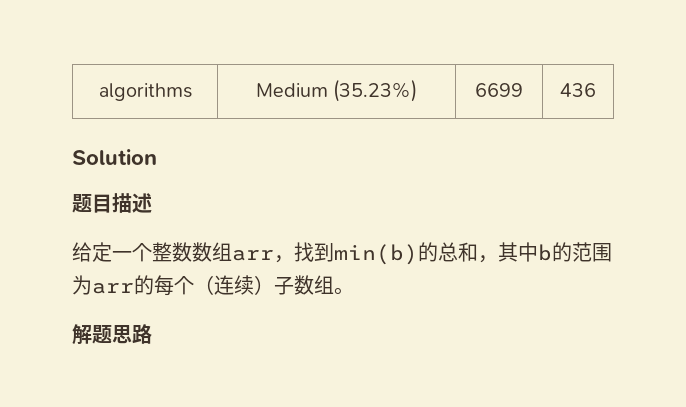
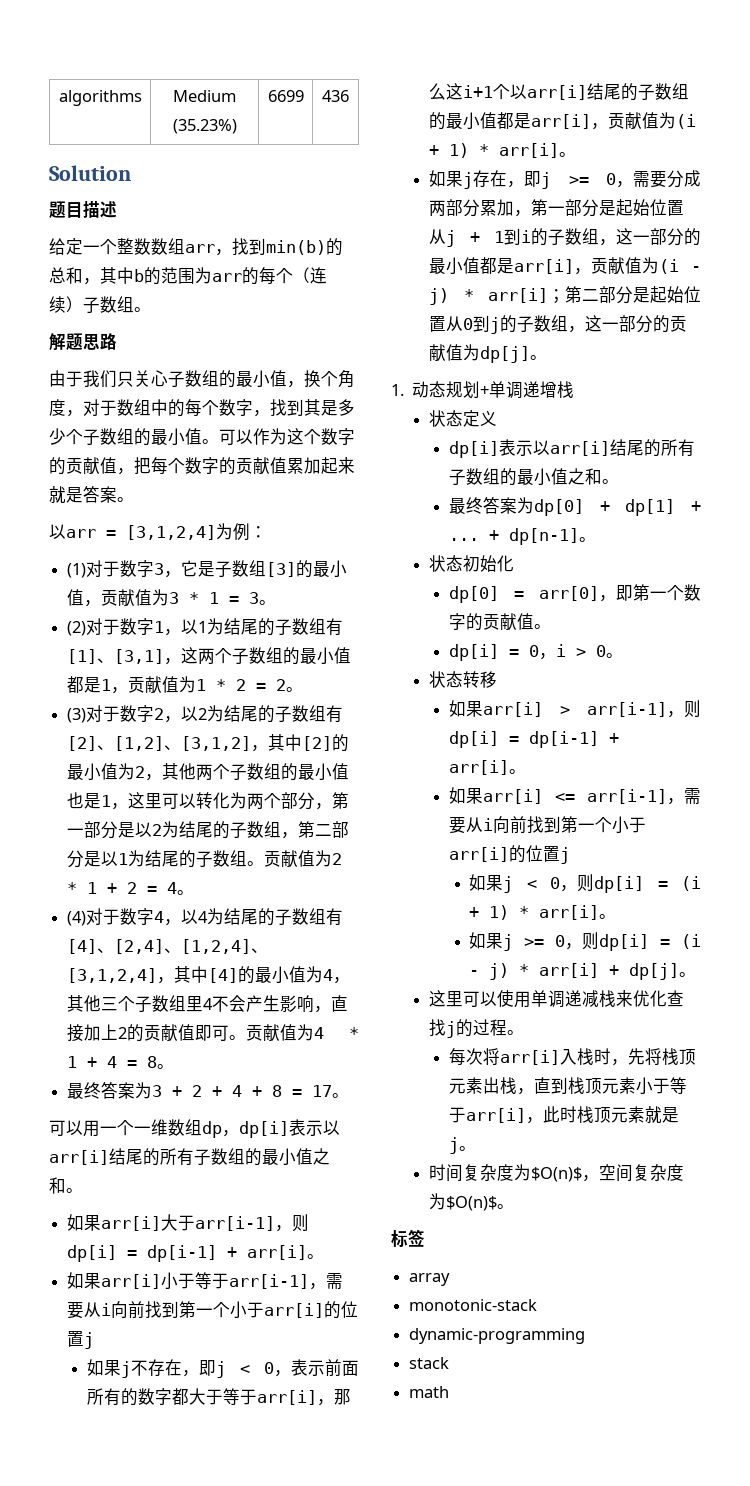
+ 由于我们只关心子数组的最小值，换个角度，对于数组中的每个数字，找到其是多少个子数组的最小值。可以作为这个数字的贡献值，把每个数字的贡献值累加起来就是答案。
+ 以arr = [3,1,2,4]为例：
+ (1)对于数字3，它是子数组[3]的最小值，贡献值为3 * 1 = 3。
+ (2)对于数字1，以1为结尾的子数组有[1]、[3,1]，这两个子数组的最小值都是1，贡献值为1 * 2 = 2。
+ (3)对于数字2，以2为结尾的子数组有[2]、[1,2]、[3,1,2]，其中[2]的最小值为2，其他两个子数组的最小值也是1，这里可以转化为两个部分，第一部分是以2为结尾的子数组，第二部分是以1为结尾的子数组。贡献值为2 * 1 + 2 = 4。
+ (4)对于数字4，以4为结尾的子数组有[4]、[2,4]、[1,2,4]、[3,1,2,4]，其中[4]的最小值为4，其他三个子数组里4不会产生影响，直接加上2的贡献值即可。贡献值为4 * 1 + 4 = 8。
+ 最终答案为3 + 2 + 4 + 8 = 17。
+ 可以用一个一维数组dp，dp[i]表示以arr[i]结尾的所有子数组的最小值之和。
+ 如果arr[i]大于arr[i-1]，则dp[i] = dp[i-1] + arr[i]。
+ 如果arr[i]小于等于arr[i-1]，需要从i向前找到第一个小于arr[i]的位置j
+ 如果j不存在，即j < 0，表示前面所有的数字都大于等于arr[i]，那么这i+1个以arr[i]结尾的子数组的最小值都是arr[i]，贡献值为(i + 1) * arr[i]。
+ 如果j存在，即j >= 0，需要分成两部分累加，第一部分是起始位置从j + 1到i的子数组，这一部分的最小值都是arr[i]，贡献值为(i - j) * arr[i]；第二部分是起始位置从0到j的子数组，这一部分的贡献值为dp[j]。
+ 1.动态规划+单调递增栈
+ 状态定义
+ dp[i]表示以arr[i]结尾的所有子数组的最小值之和。
+ 最终答案为dp[0] + dp[1] + ... + dp[n-1]。
+ 状态初始化
+ dp[0] = arr[0]，即第一个数字的贡献值。
+ dp[i] = 0，i > 0。
+ 状态转移
+ 如果arr[i] > arr[i-1]，则dp[i] = dp[i-1] + arr[i]。
+ 如果arr[i] <= arr[i-1]，需要从i向前找到第一个小于arr[i]的位置j
+ 如果j < 0，则dp[i] = (i + 1) * arr[i]。
+ 如果j >= 0，则dp[i] = (i - j) * arr[i] + dp[j]。
+ 这里可以使用单调递减栈来优化查找j的过程。
+ 每次将arr[i]入栈时，先将栈顶元素出栈，直到栈顶元素小于等于arr[i]，此时栈顶元素就是j。
+ 时间复杂度为$O(n)$，空间复杂度为$O(n)$。
+ 标签
+ array
+ monotonic-stack
+ dynamic-programming
+ stack
+ math

